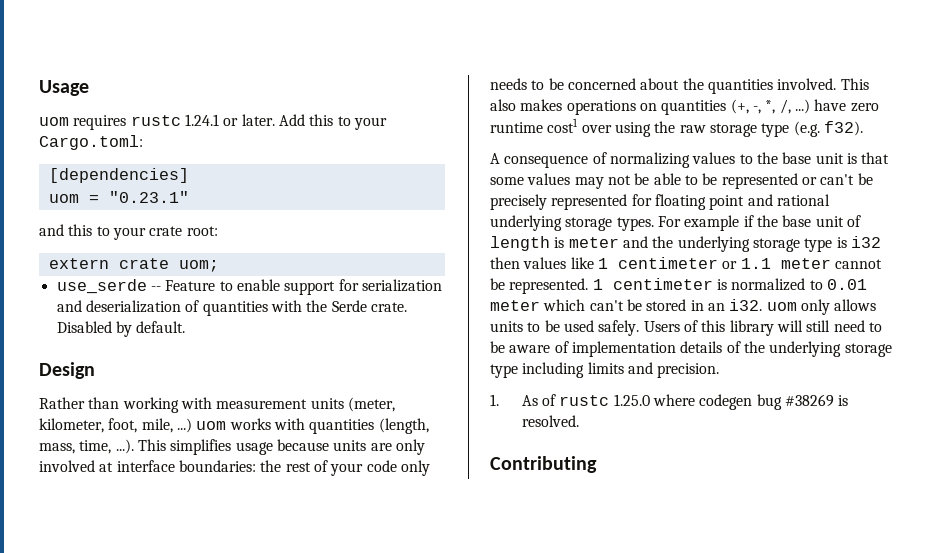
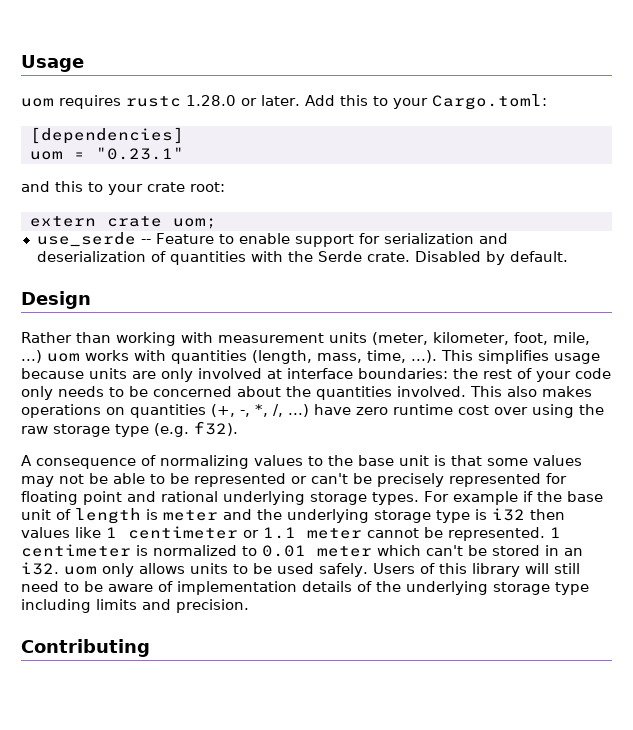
- uom requires rustc 1.24.1 or later.
+ uom requires rustc 1.28.0 or later.
- This also makes operations on quantities (+, -, *, /, ...) have zero runtime cost1 over using the raw storage type (e.g. f32).
+ This also makes operations on quantities (+, -, *, /, ...) have zero runtime cost over using the raw storage type (e.g. f32).
- 1. As of rustc 1.25.0 where codegen bug #38269 is resolved.

